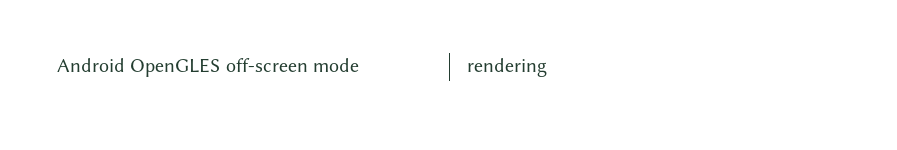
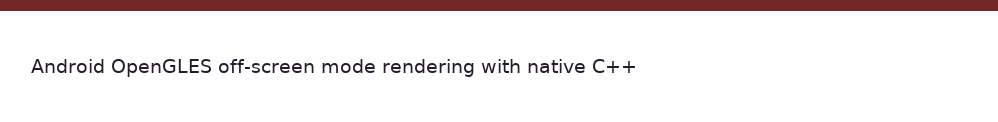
- Android OpenGLES off-screen mode rendering
+ Android OpenGLES off-screen mode rendering with native C++

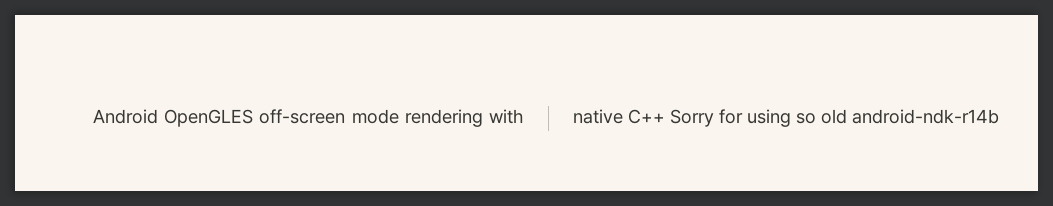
- Android OpenGLES off-screen mode rendering with native C++
+ Android OpenGLES off-screen mode rendering with native C++ Sorry for using so old android-ndk-r14b

